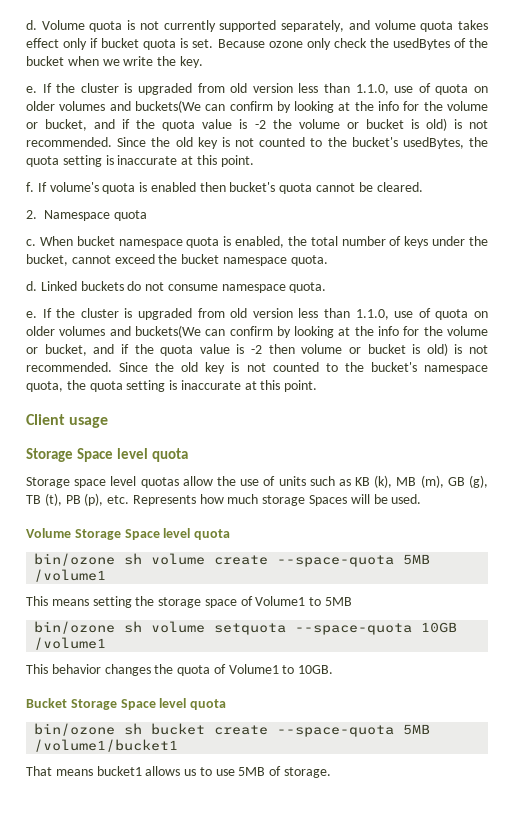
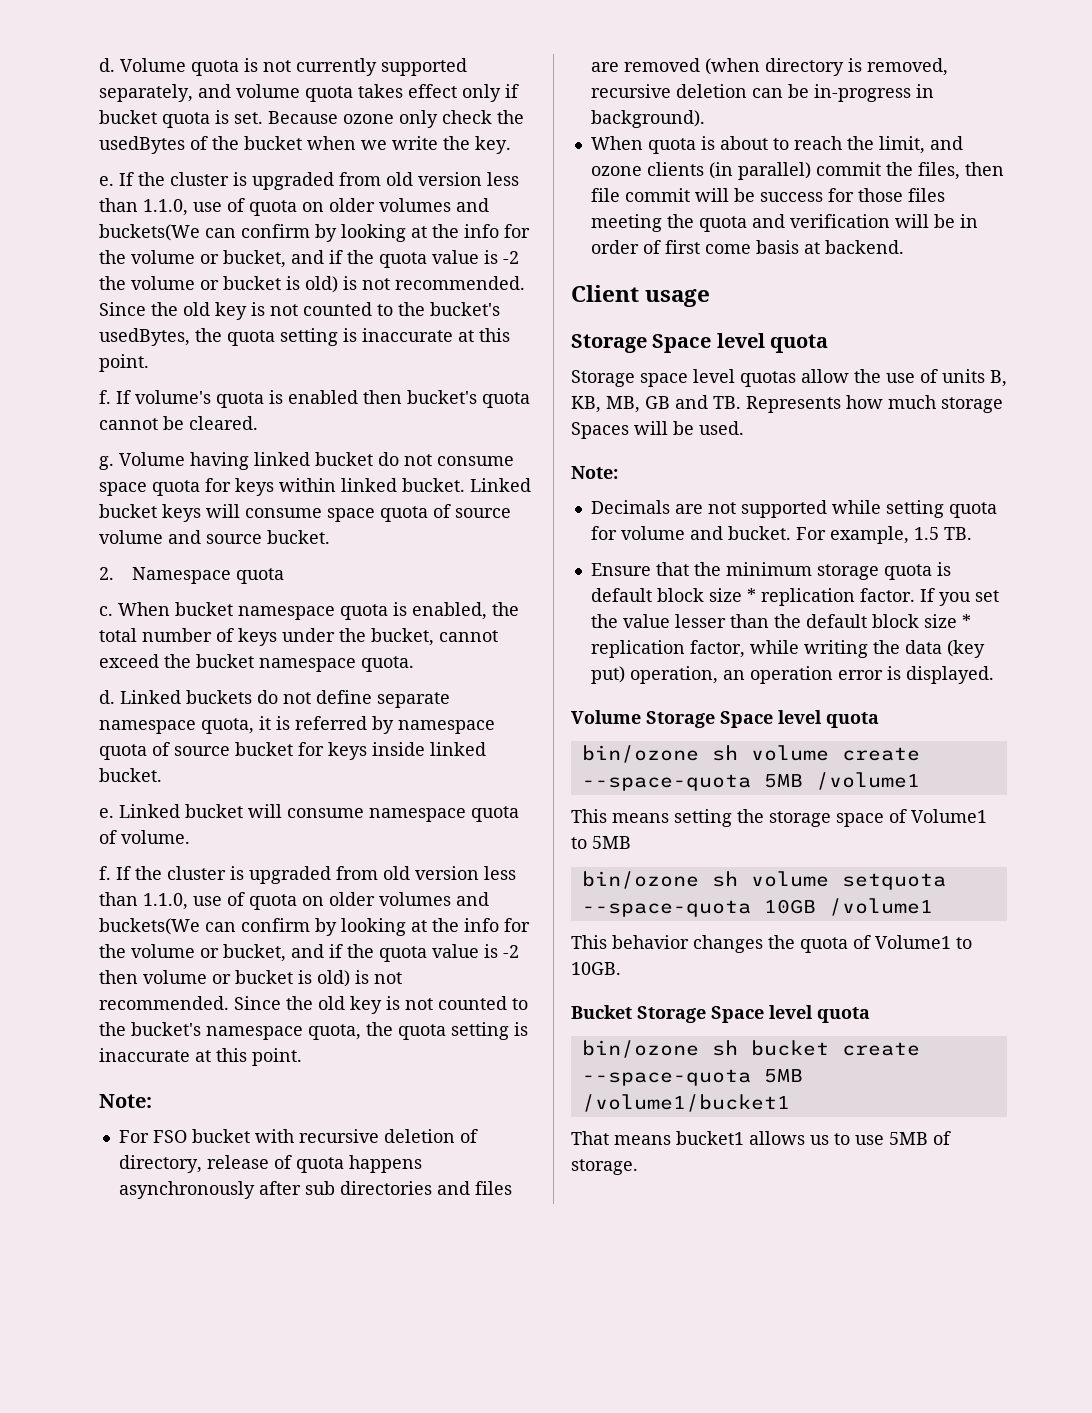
+ g. Volume having linked bucket do not consume space quota for keys within linked bucket. Linked bucket keys will consume space quota of source volume and source bucket.
- Linked buckets do not consume namespace quota.
- e.
+ Linked buckets do not define separate namespace quota, it is referred by namespace quota of source bucket for keys inside linked bucket.
+ e. Linked bucket will consume namespace quota of volume.
+ f.
  Since the old key is not counted to the bucket's namespace quota, the quota setting is inaccurate at this point.
+ Note:
+ For FSO bucket with recursive deletion of directory, release of quota happens asynchronously after sub directories and files are removed (when directory is removed, recursive deletion can be in-progress in background).
+ When quota is about to reach the limit, and ozone clients (in parallel) commit the files, then file commit will be success for those files meeting the quota and verification will be in order of first come basis at backend.
- Storage space level quotas allow the use of units such as KB (k), MB (m), GB (g), TB (t), PB (p), etc. Represents how much storage Spaces will be used.
+ Storage space level quotas allow the use of units B, KB, MB, GB and TB. Represents how much storage Spaces will be used.
+ Note:
+ Decimals are not supported while setting quota for volume and bucket. For example, 1.5 TB.
+ Ensure that the minimum storage quota is default block size * replication factor. If you set the value lesser than the default block size * replication factor, while writing the data (key put) operation, an operation error is displayed.

